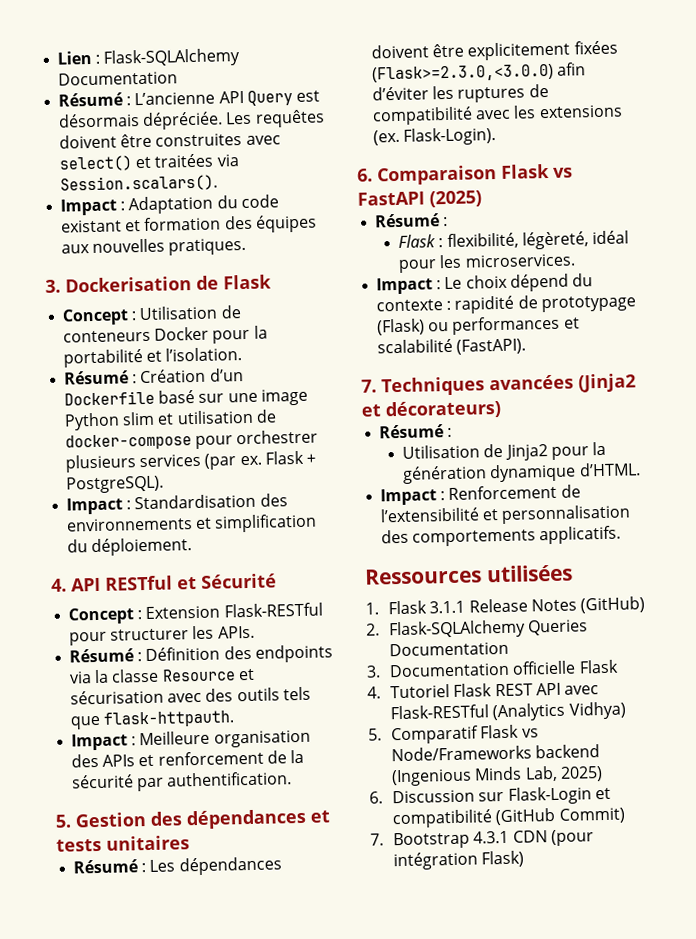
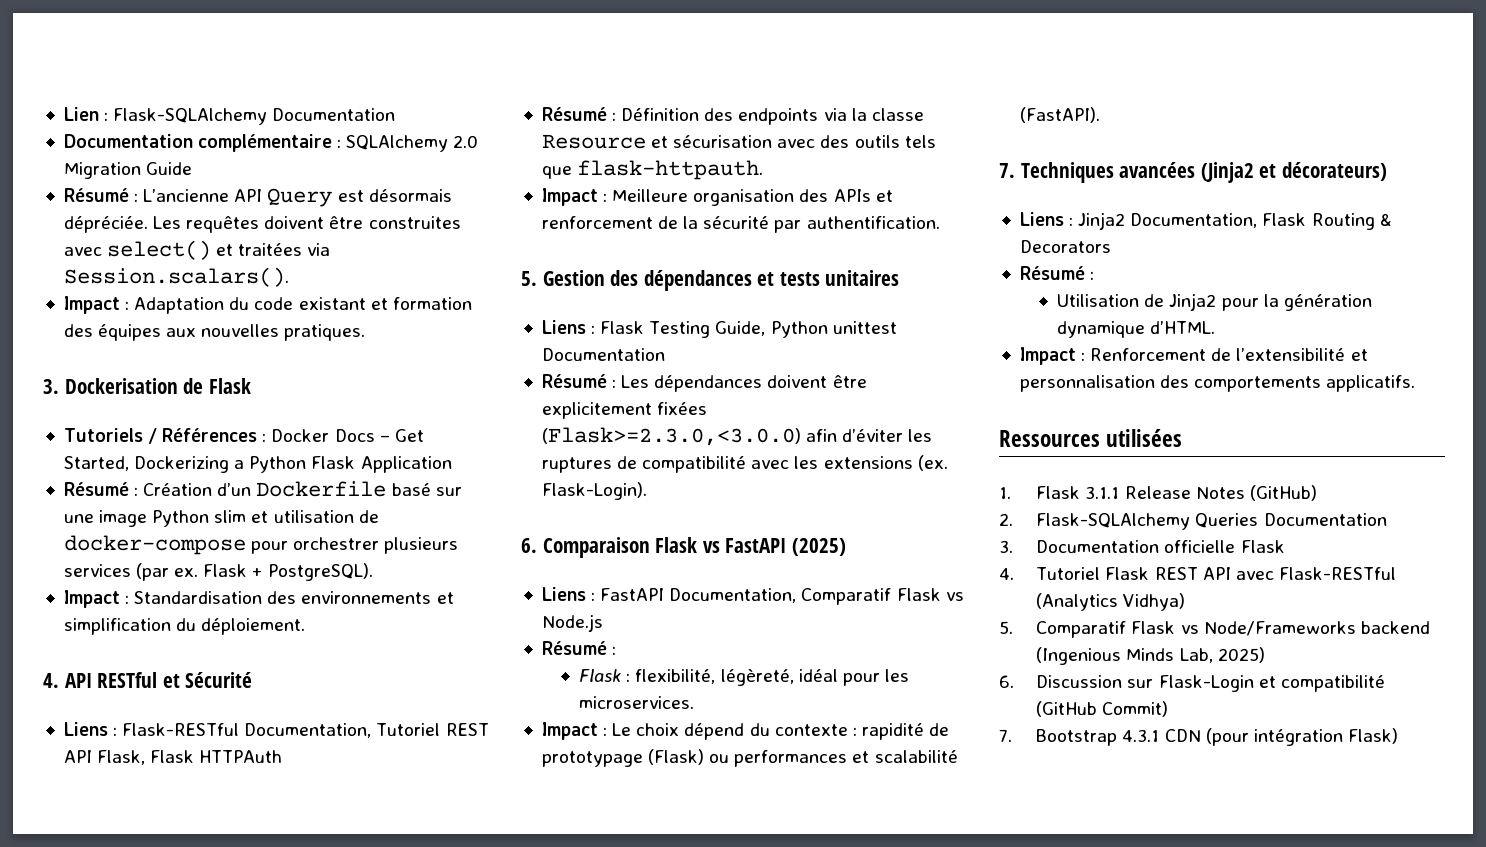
+ Documentation complémentaire : SQLAlchemy 2.0 Migration Guide
- Concept : Utilisation de conteneurs Docker pour la portabilité et l’isolation.
+ Tutoriels / Références : Docker Docs – Get Started, Dockerizing a Python Flask Application
- Concept : Extension Flask-RESTful pour structurer les APIs.
+ Liens : Flask-RESTful Documentation, Tutoriel REST API Flask, Flask HTTPAuth
+ Liens : Flask Testing Guide, Python unittest Documentation
+ Liens : FastAPI Documentation, Comparatif Flask vs Node.js
+ Liens : Jinja2 Documentation, Flask Routing & Decorators

